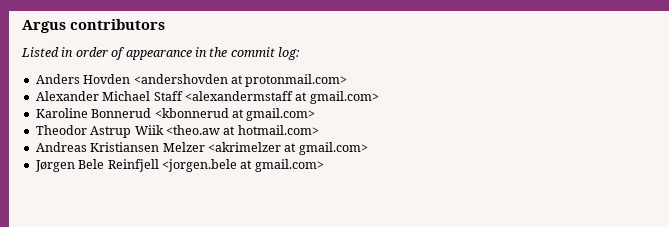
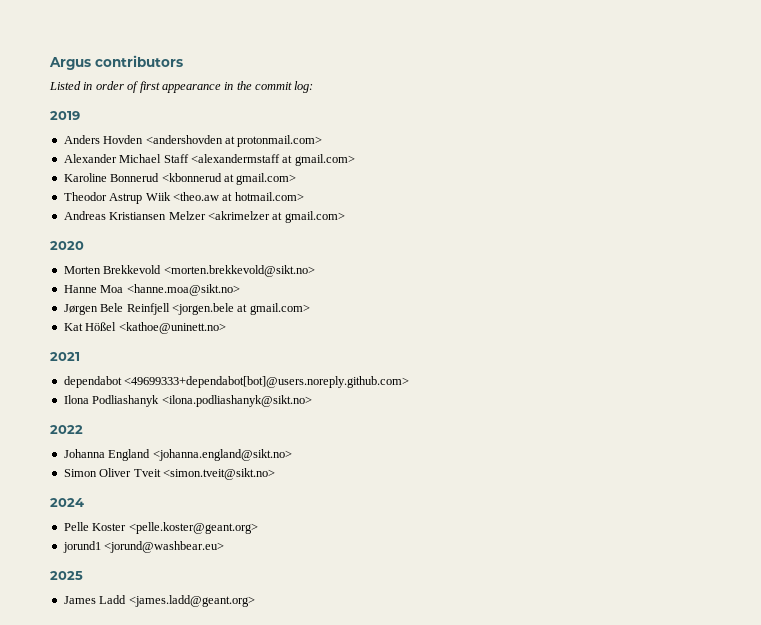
- Listed in order of appearance in the commit log:
+ Listed in order of first appearance in the commit log:
+ 2019
+ 2020
+ Morten Brekkevold <morten.brekkevold@sikt.no>
+ Hanne Moa <hanne.moa@sikt.no>
+ Kat Hößel <kathoe@uninett.no>
+ 2021
+ dependabot <49699333+dependabot[bot]@users.noreply.github.com>
+ Ilona Podliashanyk <ilona.podliashanyk@sikt.no>
+ 2022
+ Johanna England <johanna.england@sikt.no>
+ Simon Oliver Tveit <simon.tveit@sikt.no>
+ 2024
+ Pelle Koster <pelle.koster@geant.org>
+ jorund1 <jorund@washbear.eu>
+ 2025
+ James Ladd <james.ladd@geant.org>

